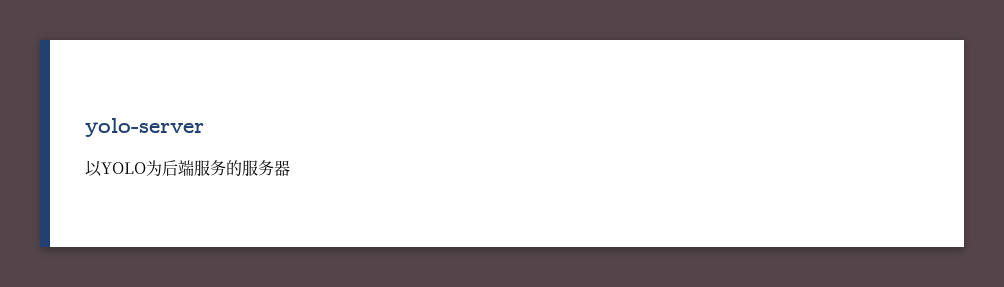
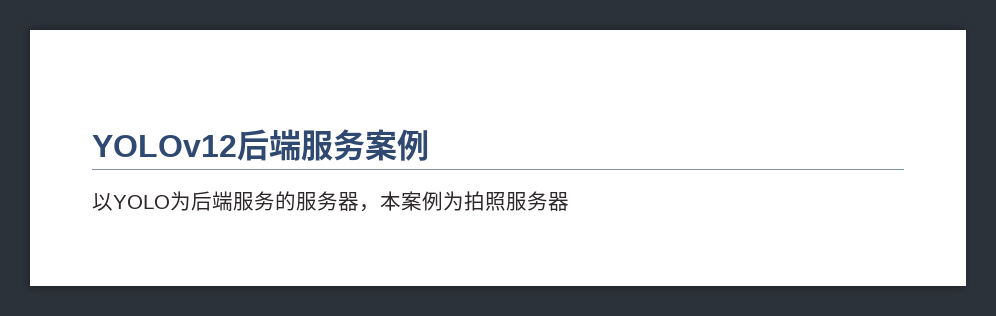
- yolo-server
+ YOLOv12后端服务案例
- 以YOLO为后端服务的服务器
+ 以YOLO为后端服务的服务器，本案例为拍照服务器

